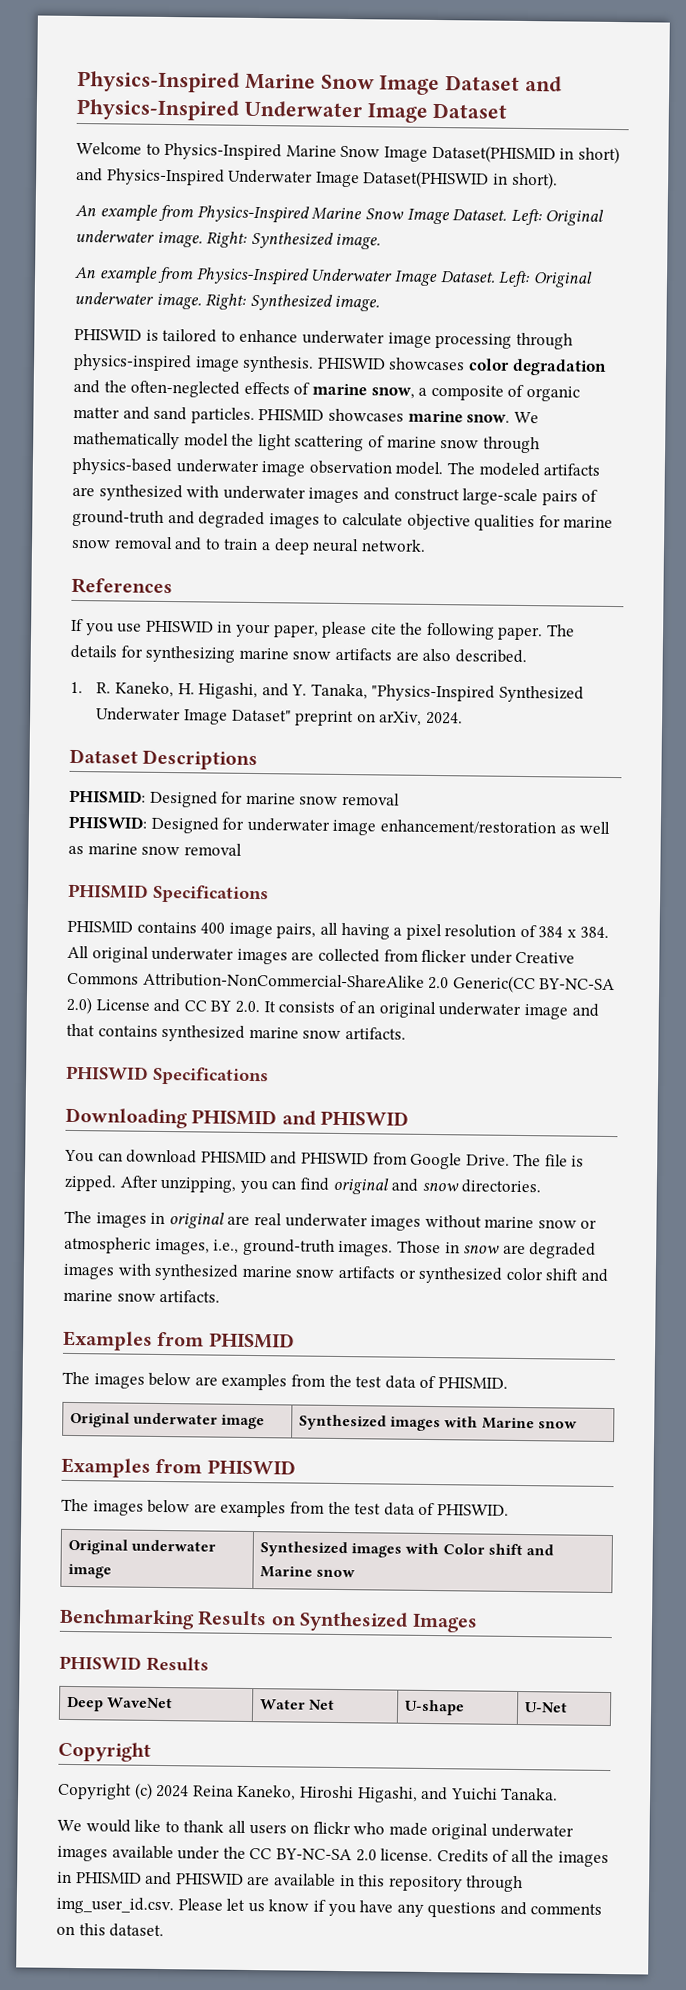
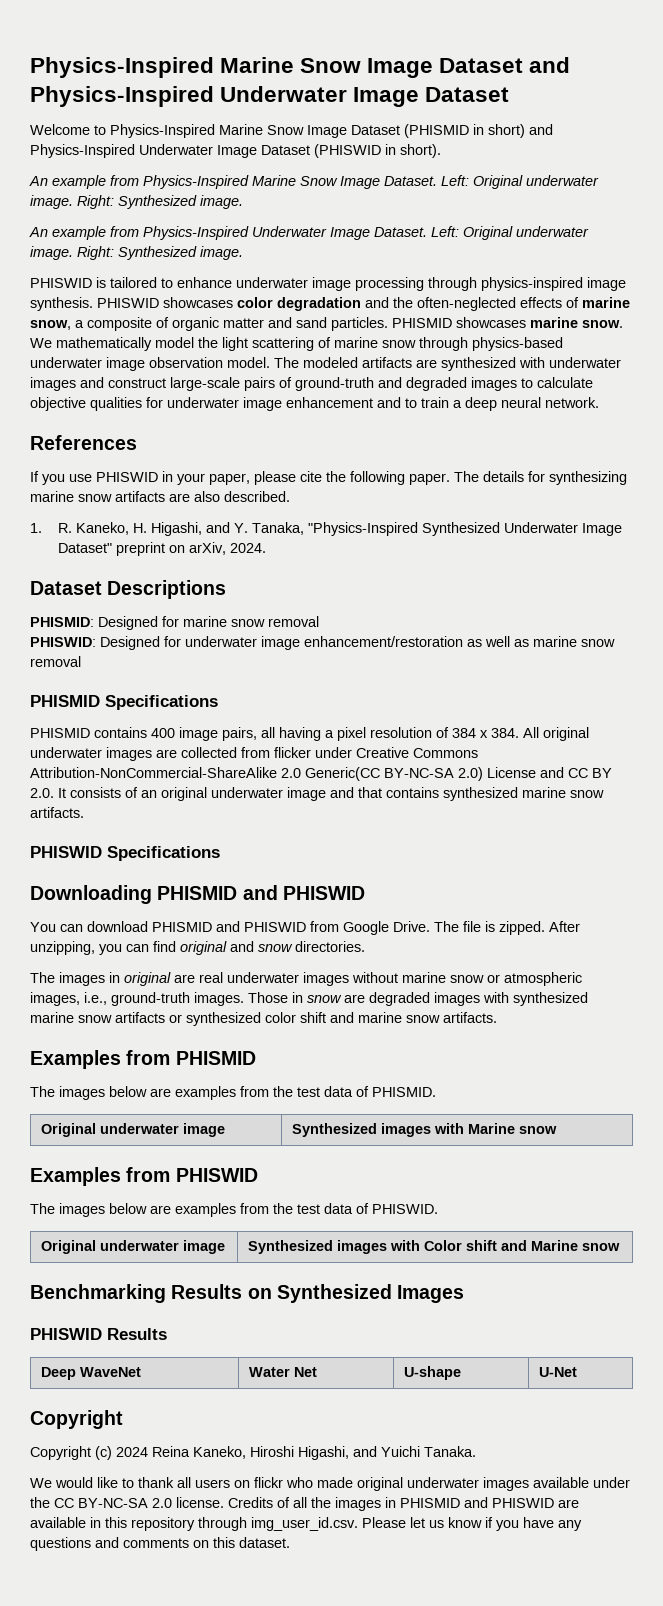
- Welcome to Physics-Inspired Marine Snow Image Dataset(PHISMID in short) and Physics-Inspired Underwater Image Dataset(PHISWID in short).
+ Welcome to Physics-Inspired Marine Snow Image Dataset (PHISMID in short) and Physics-Inspired Underwater Image Dataset (PHISWID in short).
- The modeled artifacts are synthesized with underwater images and construct large-scale pairs of ground-truth and degraded images to calculate objective qualities for marine snow removal and to train a deep neural network.
+ The modeled artifacts are synthesized with underwater images and construct large-scale pairs of ground-truth and degraded images to calculate objective qualities for underwater image enhancement and to train a deep neural network.

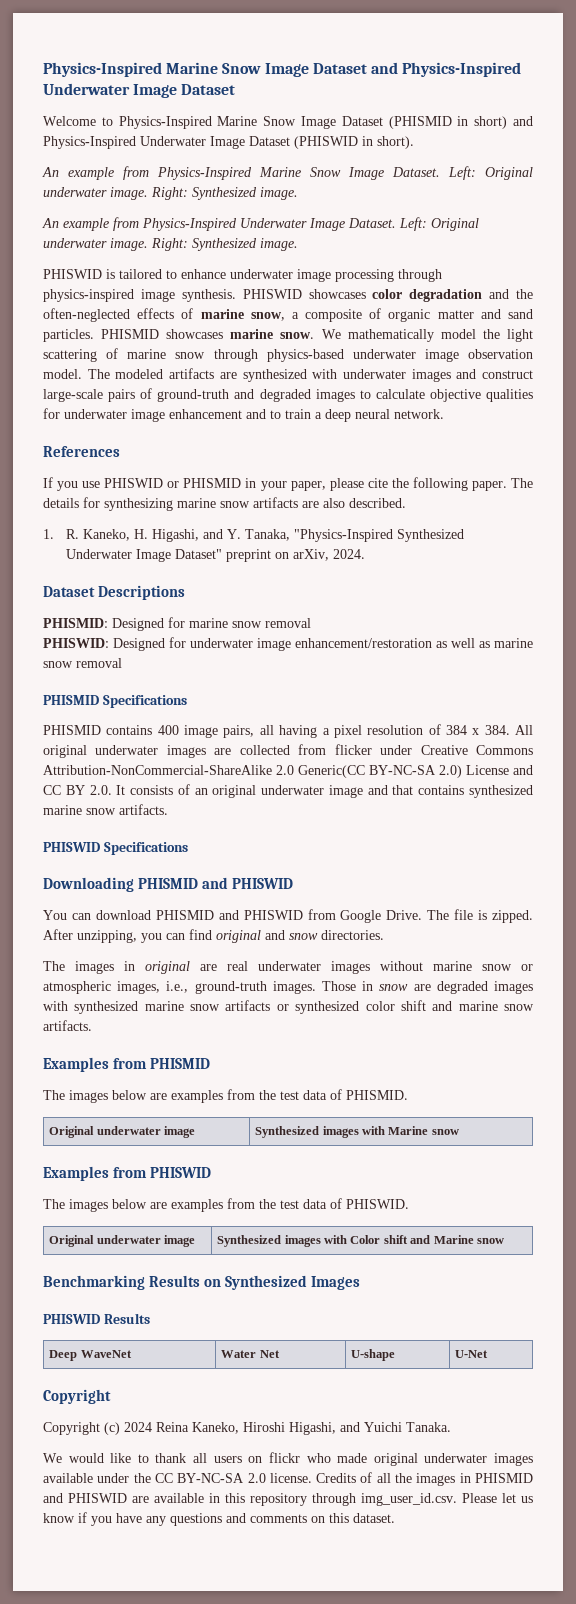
- If you use PHISWID in your paper, please cite the following paper.
+ If you use PHISWID or PHISMID in your paper, please cite the following paper.

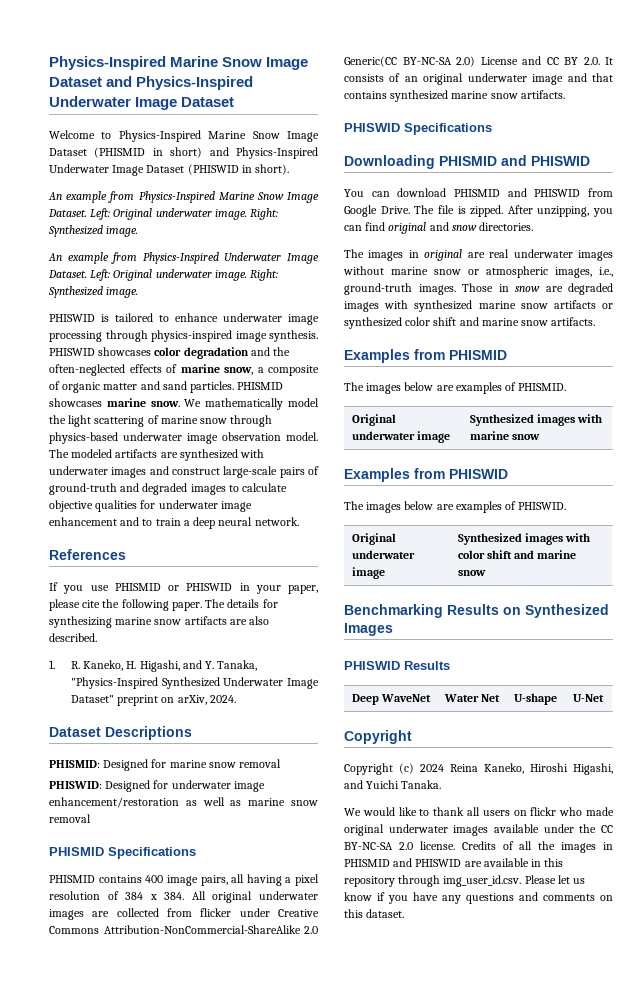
- If you use PHISWID or PHISMID in your paper, please cite the following paper.
+ If you use PHISMID or PHISWID in your paper, please cite the following paper.
- The images below are examples from the test data of PHISMID.
+ The images below are examples of PHISMID.
- Original underwater image | Synthesized images with Marine snow
+ Original underwater image | Synthesized images with marine snow
- The images below are examples from the test data of PHISWID.
+ The images below are examples of PHISWID.
- Original underwater image | Synthesized images with Color shift and Marine snow
+ Original underwater image | Synthesized images with color shift and marine snow

